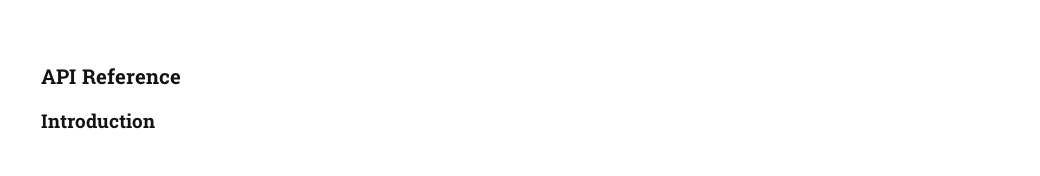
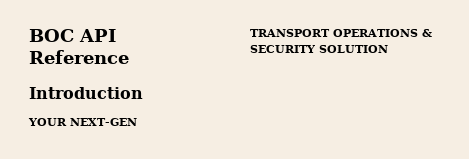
- API Reference
+ BOC API Reference
+ YOUR NEXT-GEN TRANSPORT OPERATIONS & SECURITY SOLUTION

